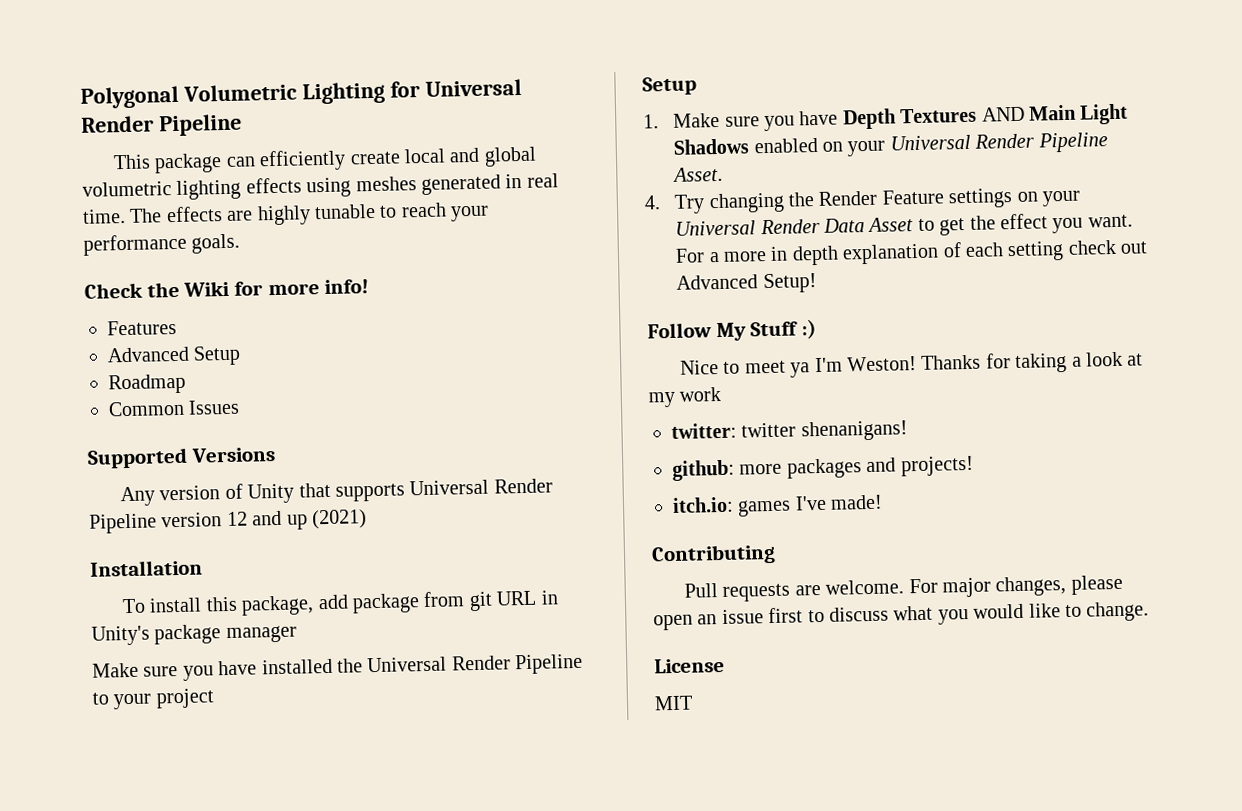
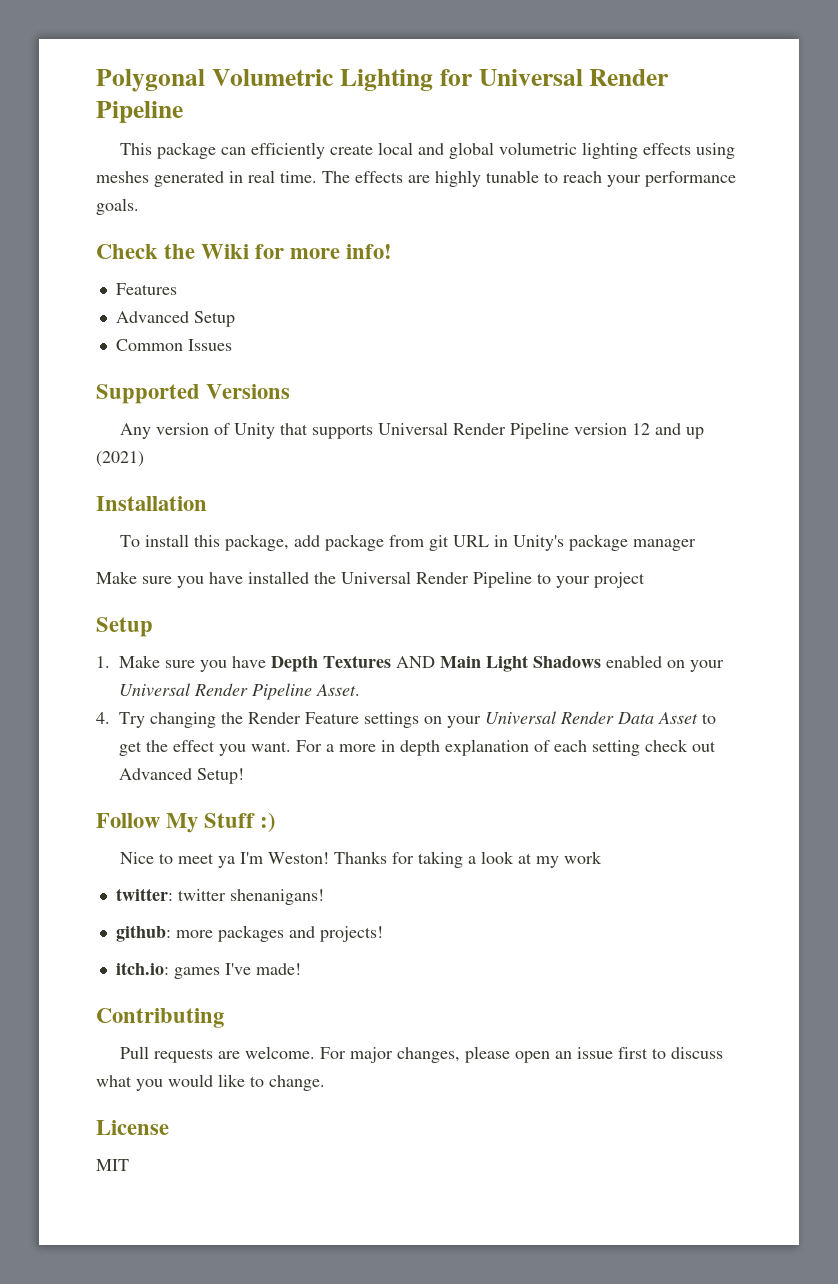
- Roadmap

